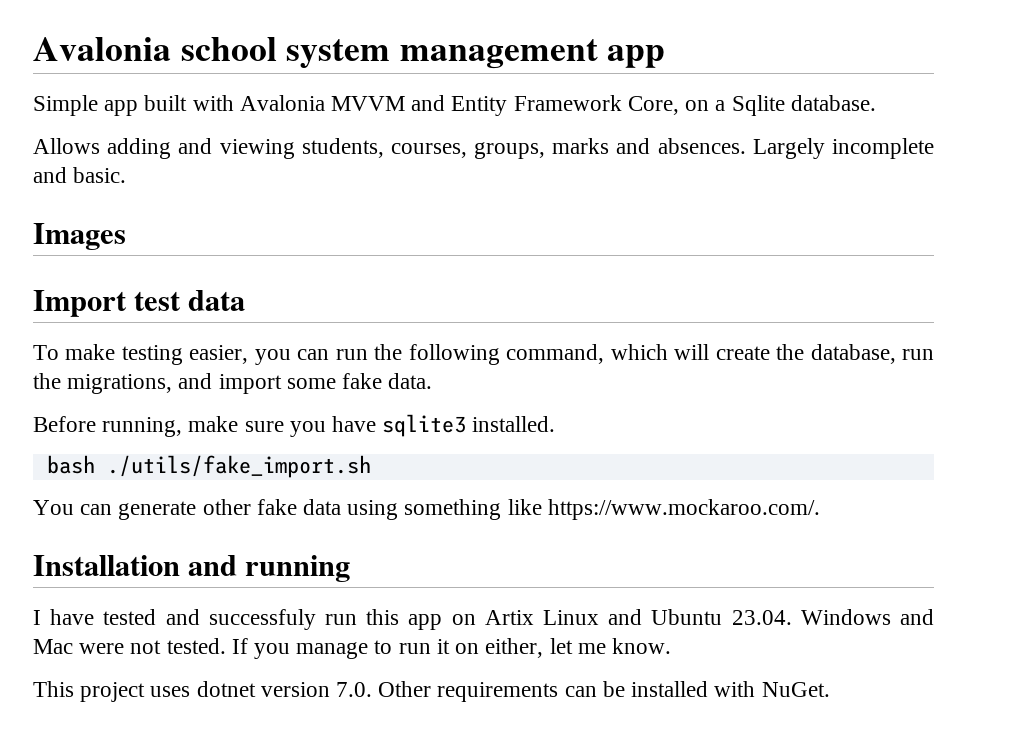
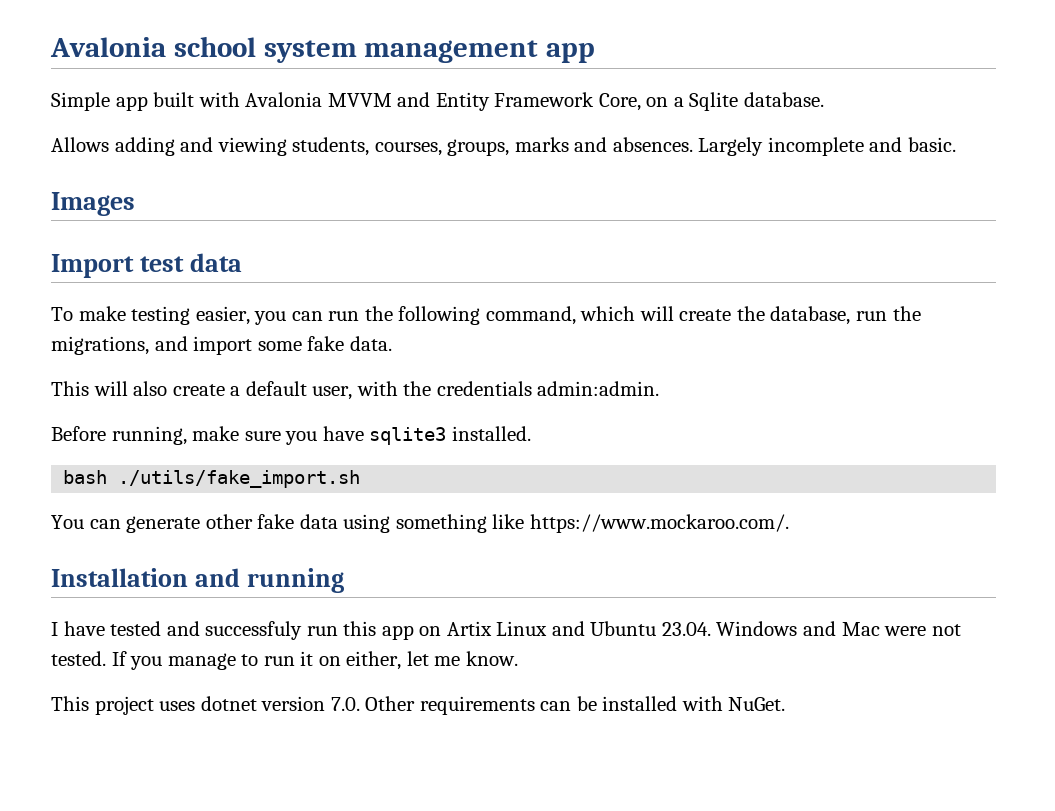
+ This will also create a default user, with the credentials admin:admin.

